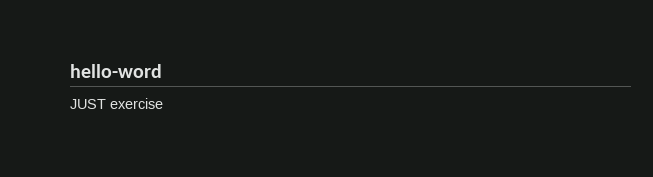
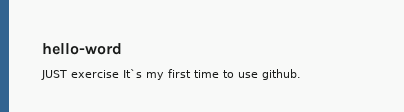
- JUST exercise
+ JUST exercise It`s my first time to use github.

